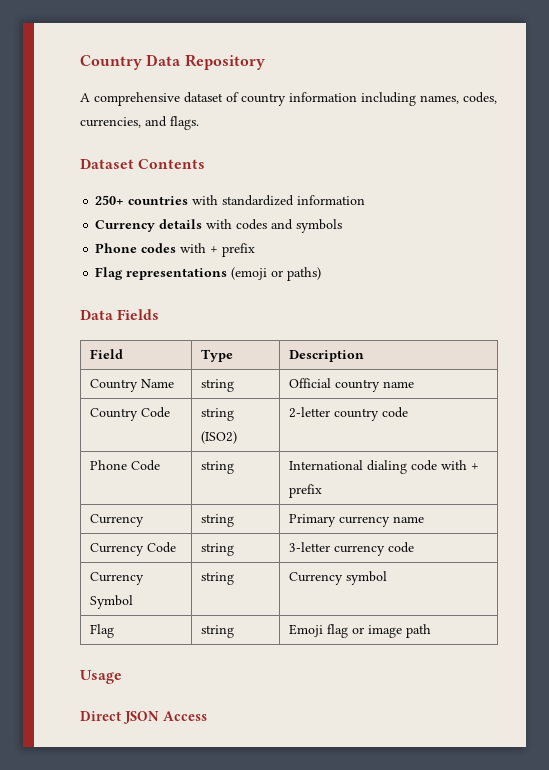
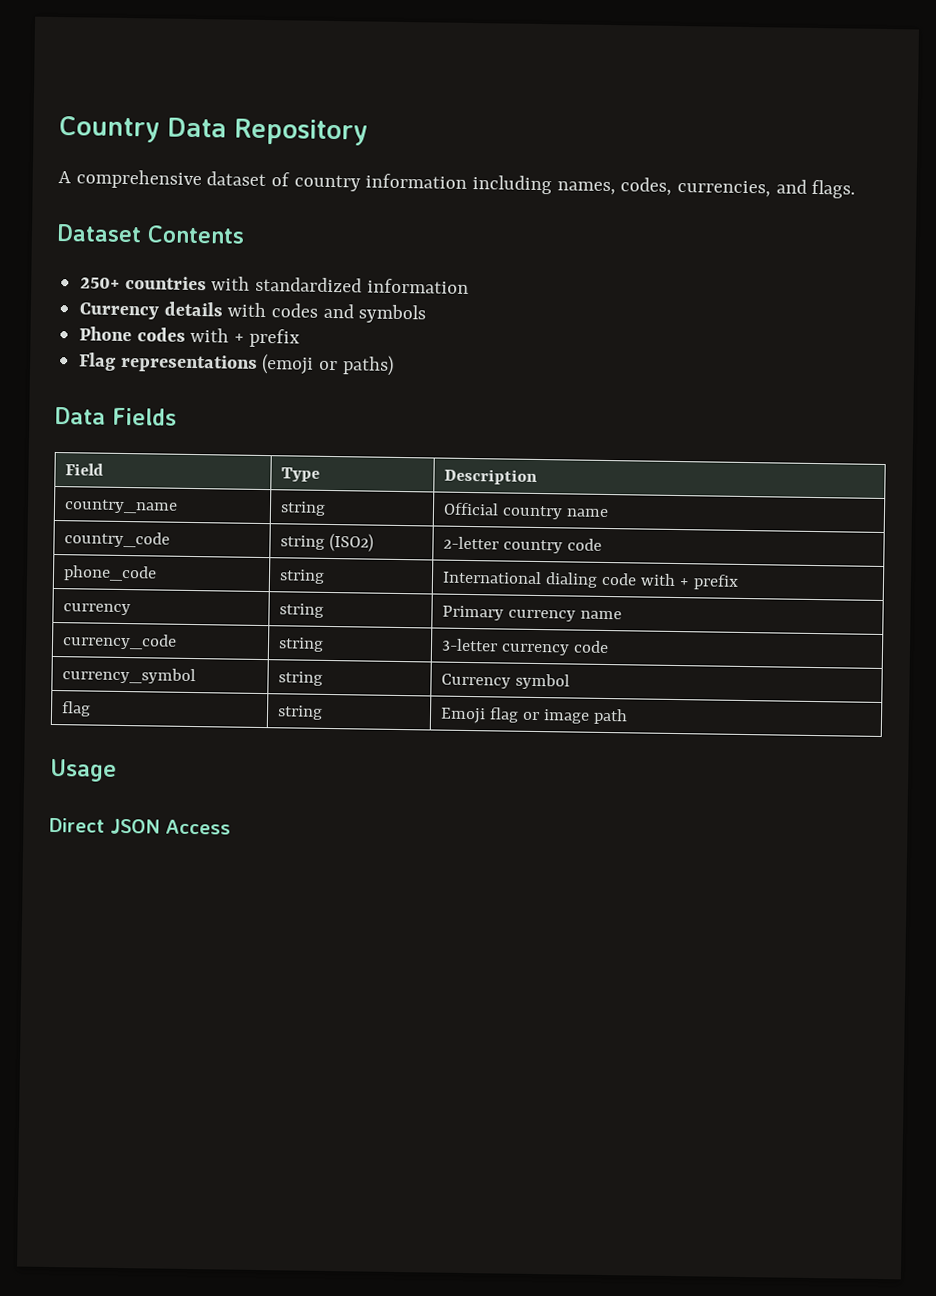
- Country Name | string | Official country name
+ country_name | string | Official country name
- Country Code | string (ISO2) | 2-letter country code
+ country_code | string (ISO2) | 2-letter country code
- Phone Code | string | International dialing code with + prefix
+ phone_code | string | International dialing code with + prefix
- Currency | string | Primary currency name
+ currency | string | Primary currency name
- Currency Code | string | 3-letter currency code
+ currency_code | string | 3-letter currency code
- Currency Symbol | string | Currency symbol
+ currency_symbol | string | Currency symbol
- Flag | string | Emoji flag or image path
+ flag | string | Emoji flag or image path

